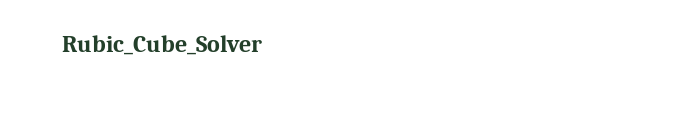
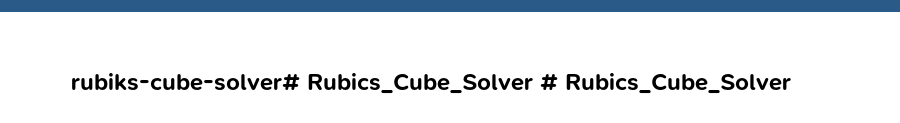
- Rubic_Cube_Solver
+ rubiks-cube-solver# Rubics_Cube_Solver # Rubics_Cube_Solver

